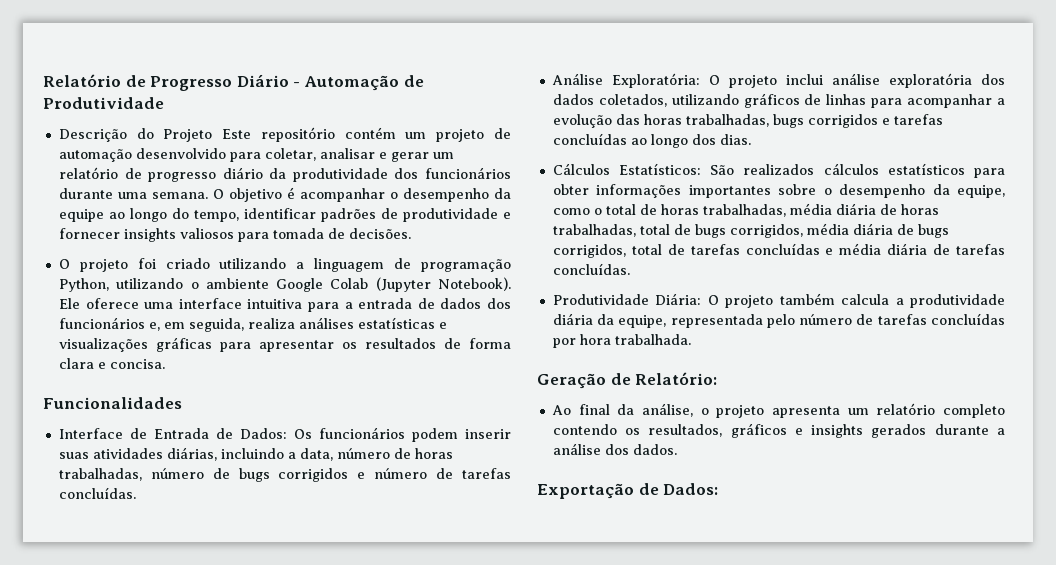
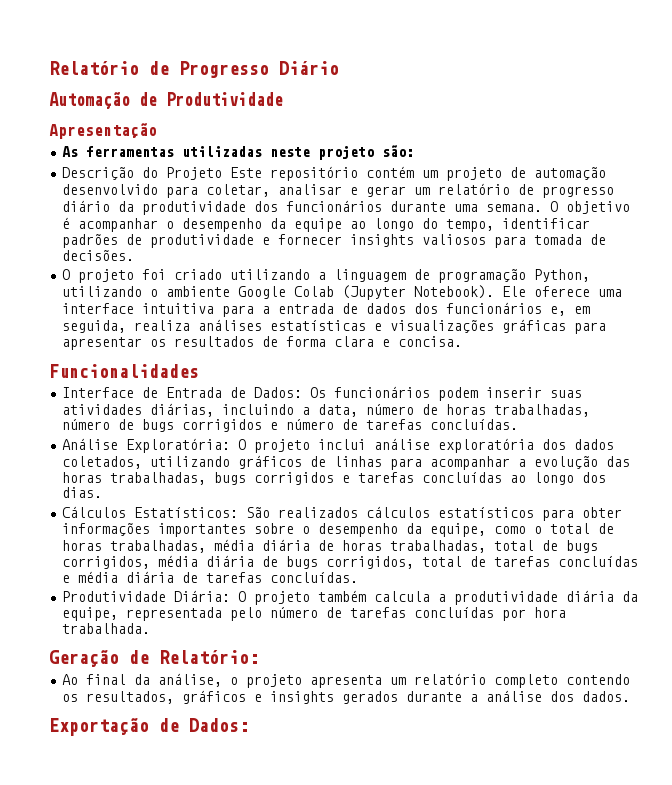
- Relatório de Progresso Diário - Automação de Produtividade
+ Relatório de Progresso Diário
+ Automação de Produtividade
+ Apresentação
+ As ferramentas utilizadas neste projeto são:

